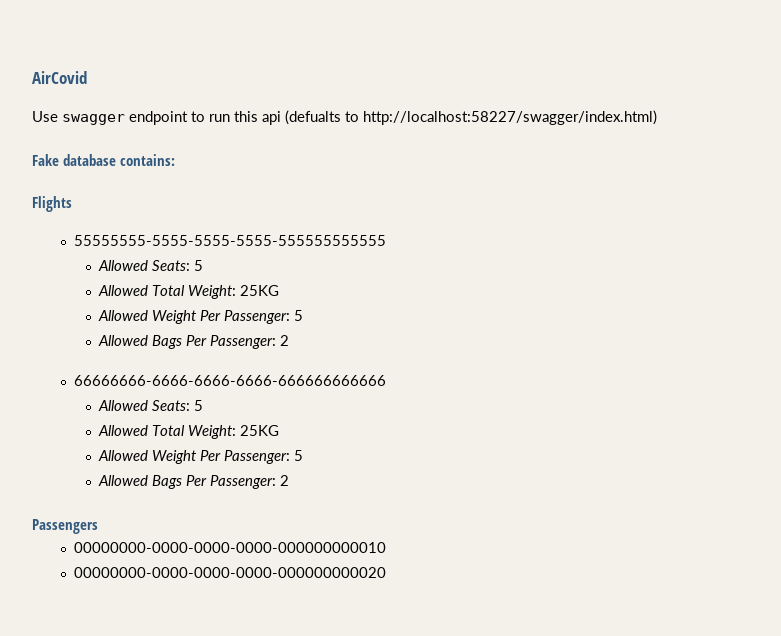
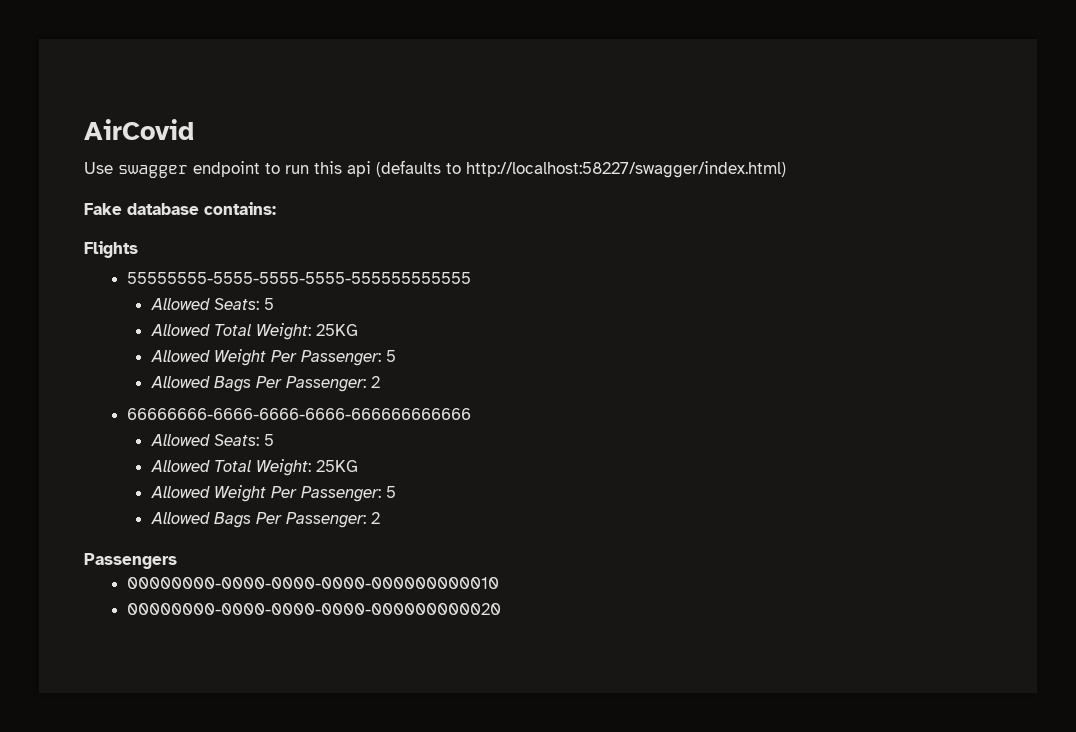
- Use swagger endpoint to run this api (defualts to http://localhost:58227/swagger/index.html)
+ Use swagger endpoint to run this api (defaults to http://localhost:58227/swagger/index.html)

